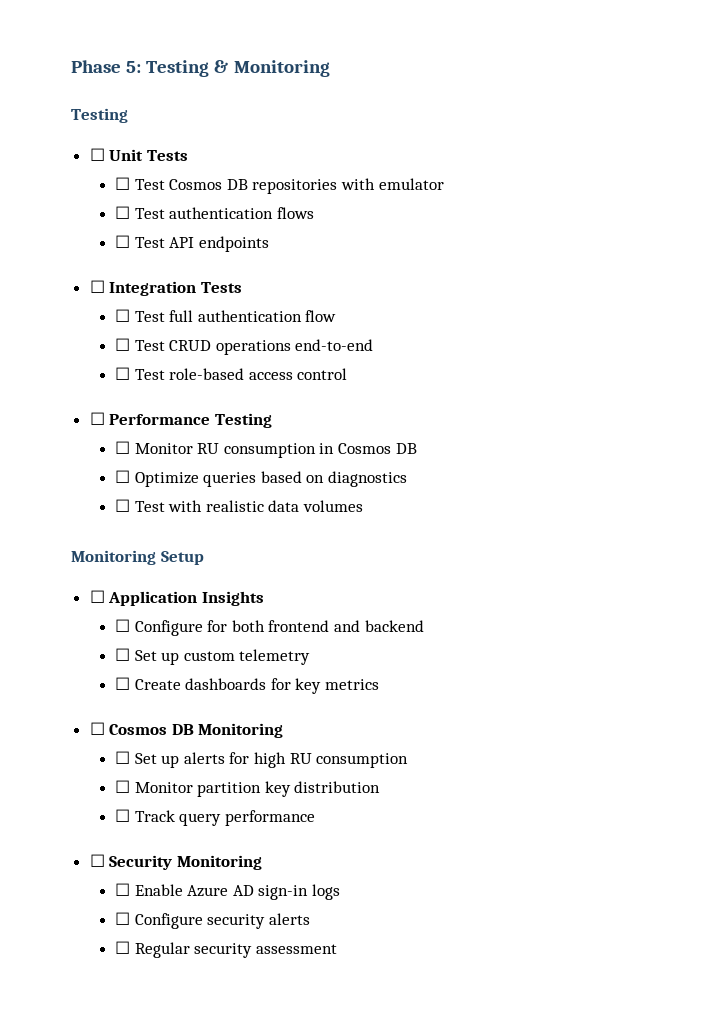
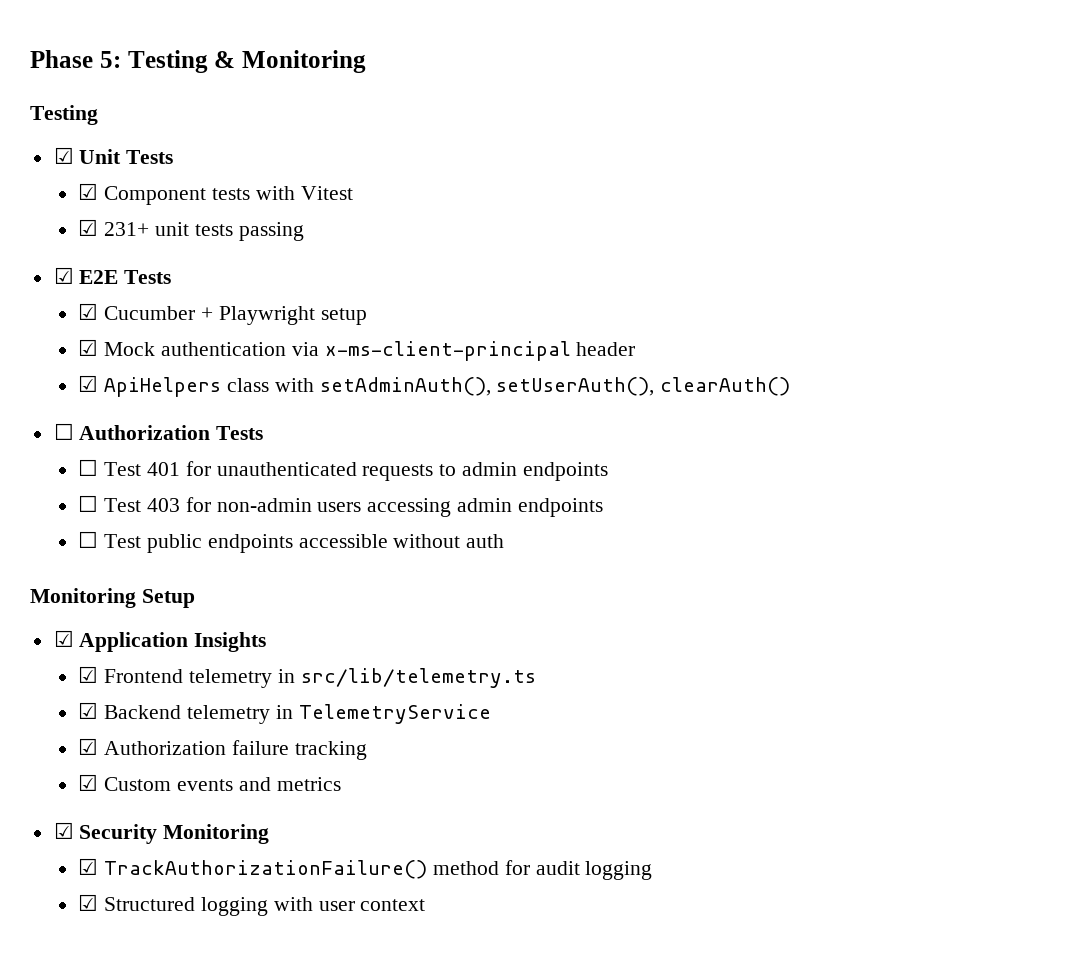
- ☐ Unit Tests
- ☐ Test Cosmos DB repositories with emulator
- ☐ Test authentication flows
- ☐ Test API endpoints
- ☐ Integration Tests
- ☐ Test full authentication flow
- ☐ Test CRUD operations end-to-end
- ☐ Test role-based access control
- ☐ Performance Testing
- ☐ Monitor RU consumption in Cosmos DB
- ☐ Optimize queries based on diagnostics
- ☐ Test with realistic data volumes
+ ☑ Unit Tests
+ ☑ Component tests with Vitest
+ ☑ 231+ unit tests passing
+ ☑ E2E Tests
+ ☑ Cucumber + Playwright setup
+ ☑ Mock authentication via x-ms-client-principal header
+ ☑ ApiHelpers class with setAdminAuth(), setUserAuth(), clearAuth()
+ ☐ Authorization Tests
+ ☐ Test 401 for unauthenticated requests to admin endpoints
+ ☐ Test 403 for non-admin users accessing admin endpoints
+ ☐ Test public endpoints accessible without auth
- ☐ Application Insights
+ ☑ Application Insights
- ☐ Configure for both frontend and backend
- ☐ Set up custom telemetry
- ☐ Create dashboards for key metrics
- ☐ Cosmos DB Monitoring
- ☐ Set up alerts for high RU consumption
- ☐ Monitor partition key distribution
- ☐ Track query performance
- ☐ Security Monitoring
- ☐ Enable Azure AD sign-in logs
- ☐ Configure security alerts
- ☐ Regular security assessment
+ ☑ Frontend telemetry in src/lib/telemetry.ts
+ ☑ Backend telemetry in TelemetryService
+ ☑ Authorization failure tracking
+ ☑ Custom events and metrics
+ ☑ Security Monitoring
+ ☑ TrackAuthorizationFailure() method for audit logging
+ ☑ Structured logging with user context

